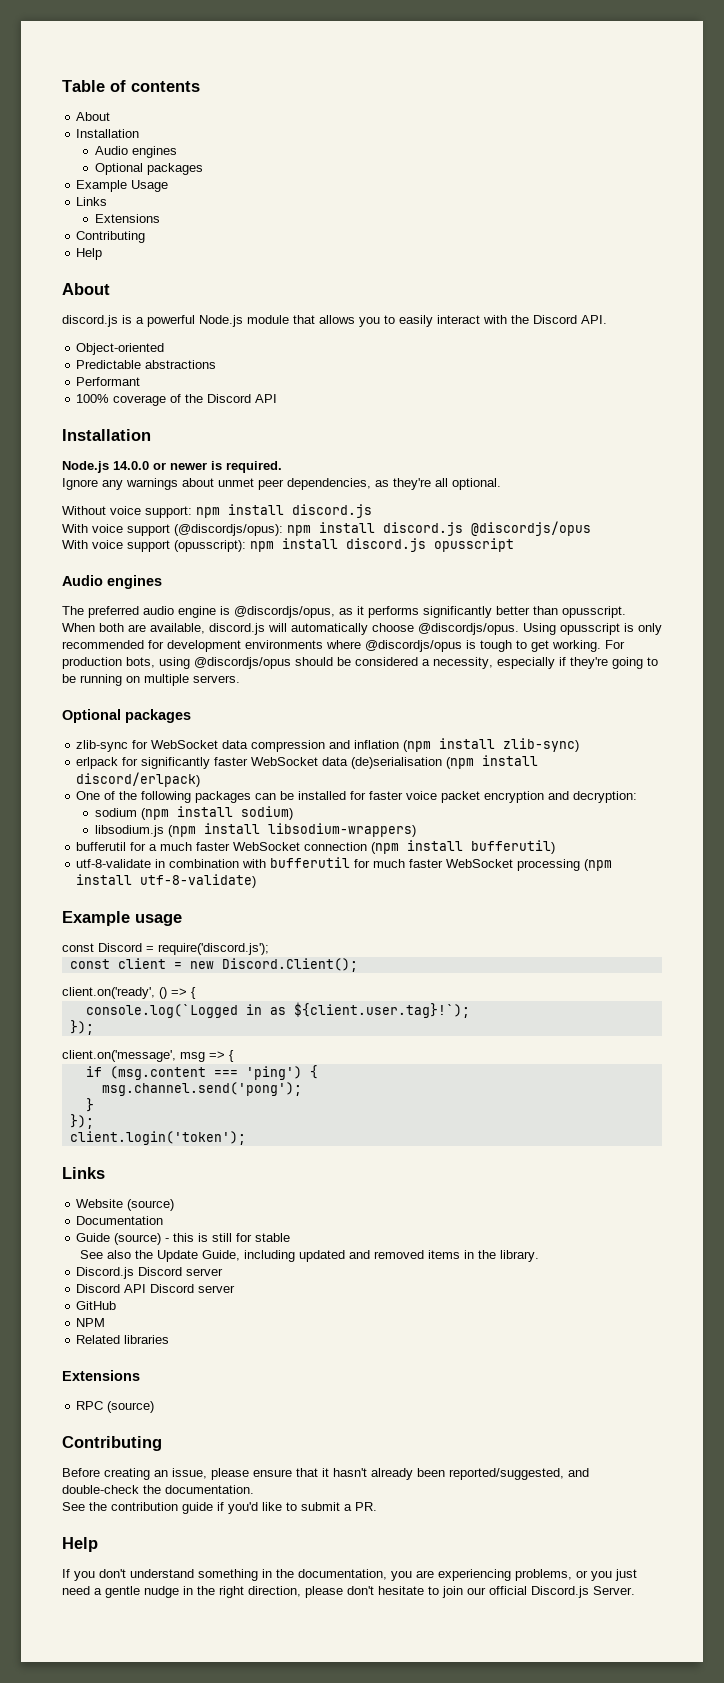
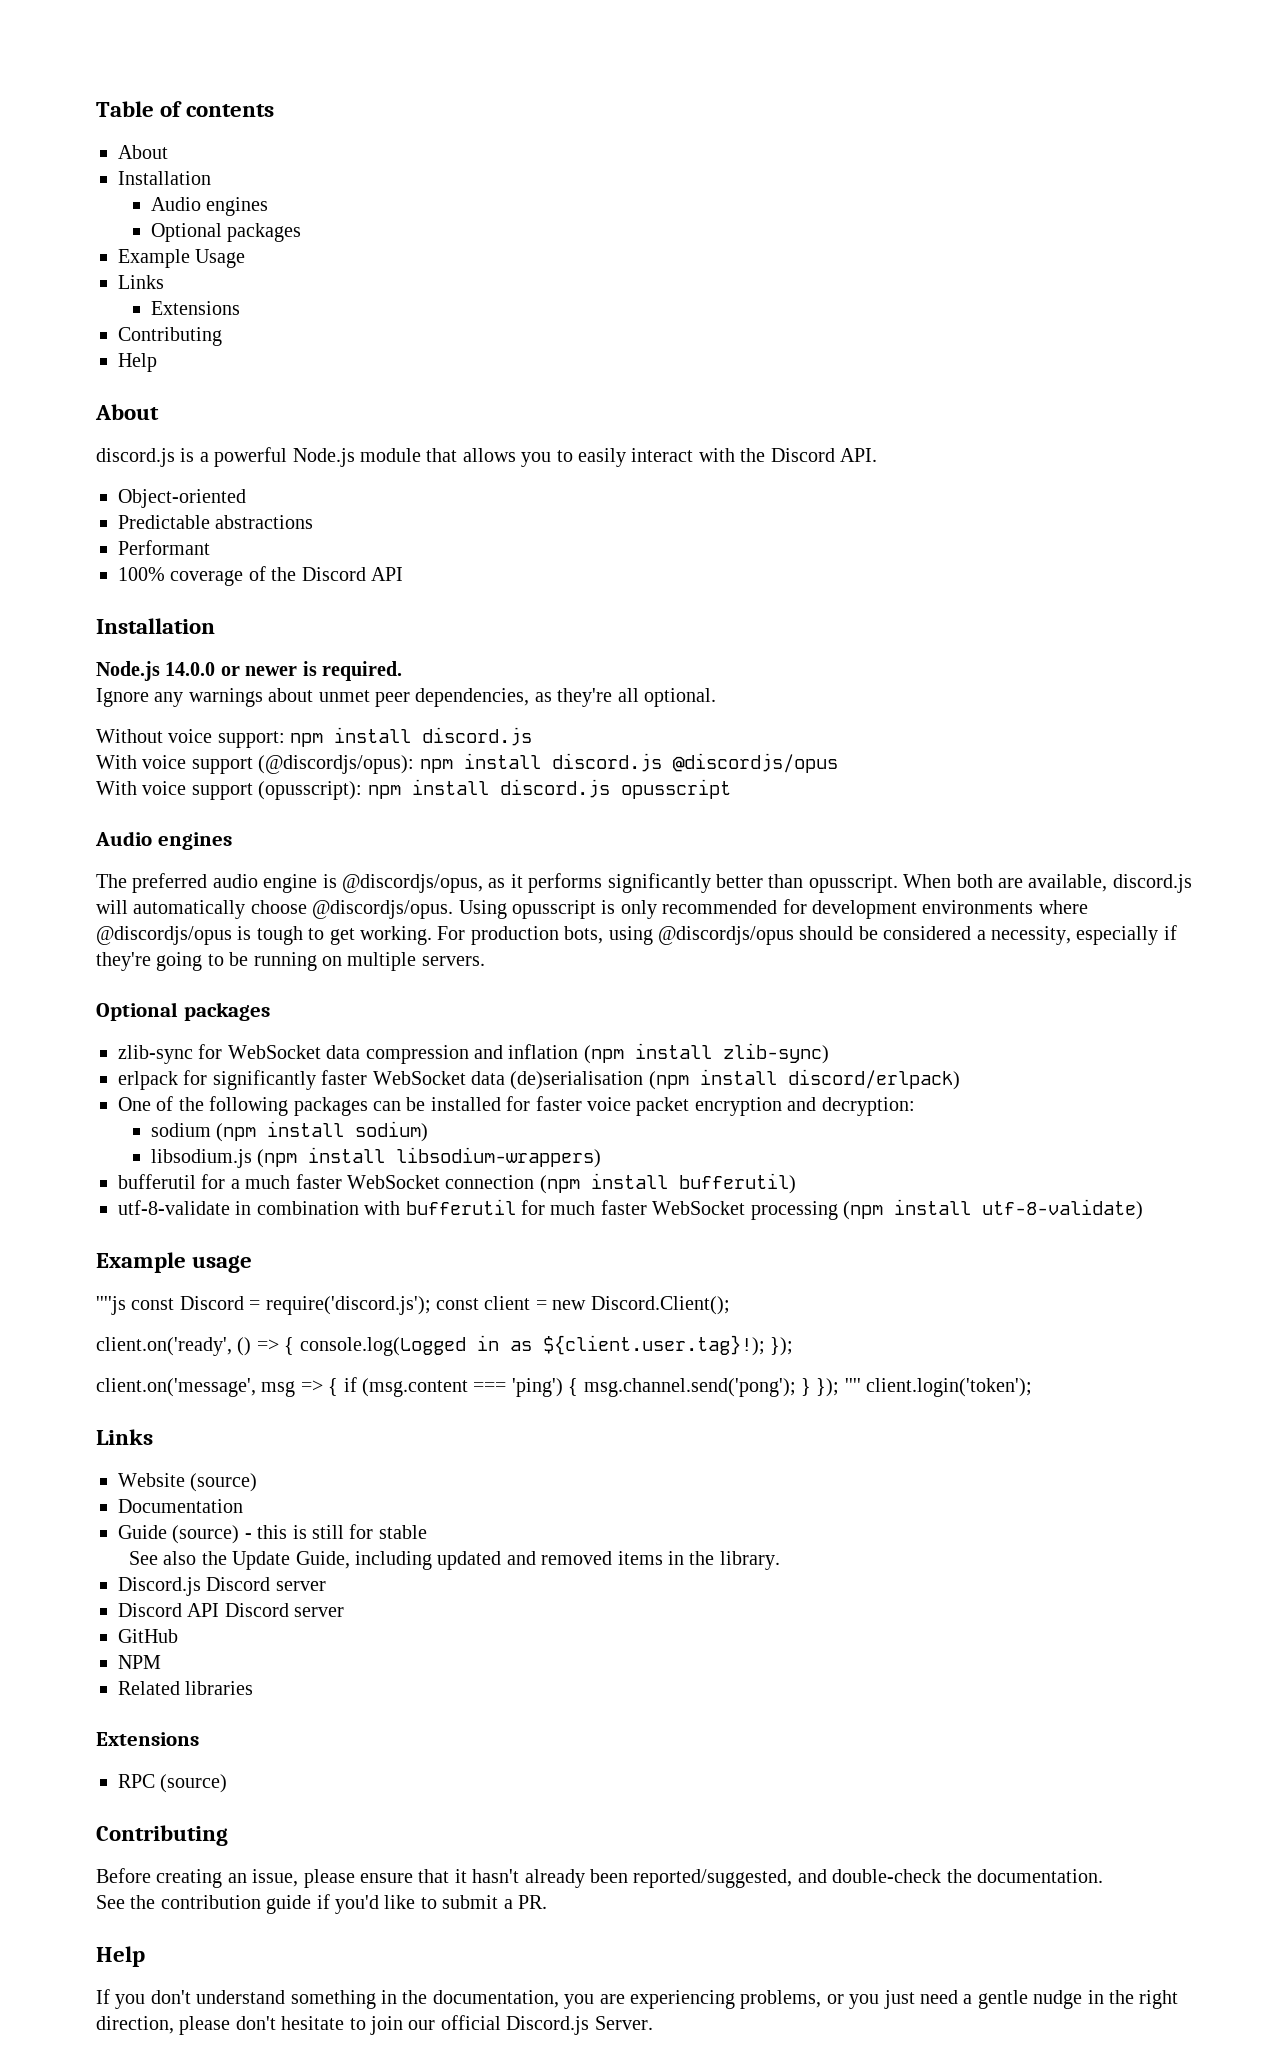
- const Discord = require('discord.js');
- const client = new Discord.Client();
+ ''''js const Discord = require('discord.js'); const client = new Discord.Client();
- client.on('ready', () => {
- console.log(`Logged in as ${client.user.tag}!`);
- });
+ client.on('ready', () => { console.log(Logged in as ${client.user.tag}!); });
- client.on('message', msg => {
- if (msg.content === 'ping') {
- msg.channel.send('pong');
- }
- });
- client.login('token');
+ client.on('message', msg => { if (msg.content === 'ping') { msg.channel.send('pong'); } }); '''' client.login('token');

